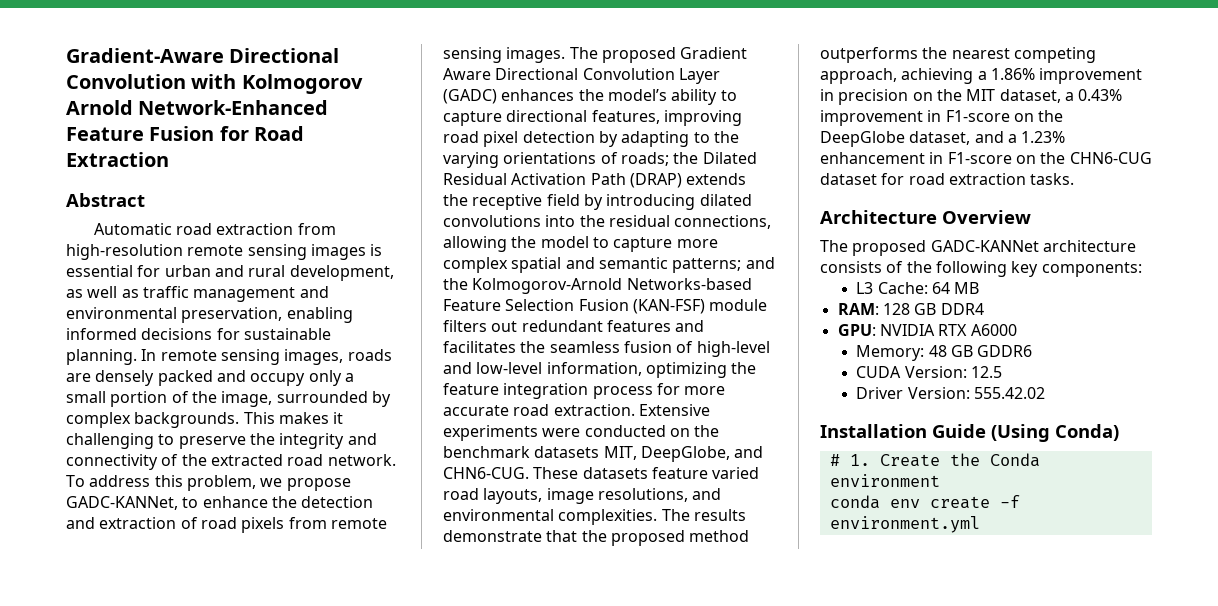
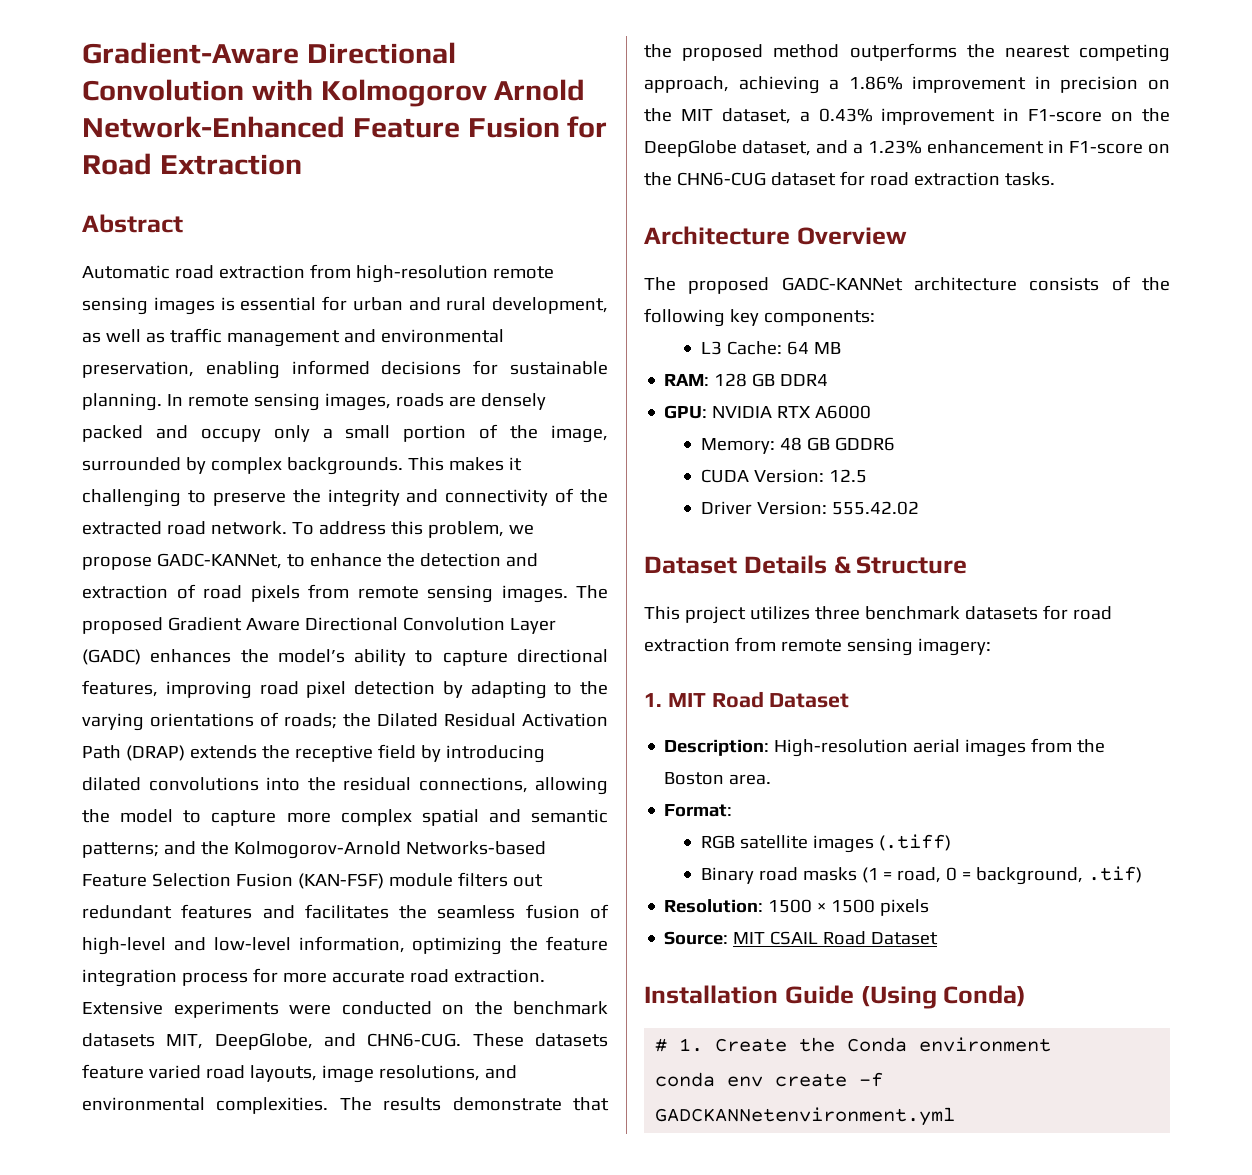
+ Dataset Details & Structure
+ This project utilizes three benchmark datasets for road extraction from remote sensing imagery:
+ 1. MIT Road Dataset
+ Description: High-resolution aerial images from the Boston area.
+ Format:
+ RGB satellite images (.tiff)
+ Binary road masks (1 = road, 0 = background, .tif)
+ Resolution: 1500 × 1500 pixels
+ Source: MIT CSAIL Road Dataset
- conda env create -f environment.yml
+ conda env create -f GADCKANNetenvironment.yml

